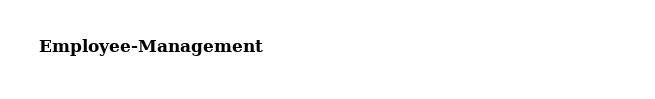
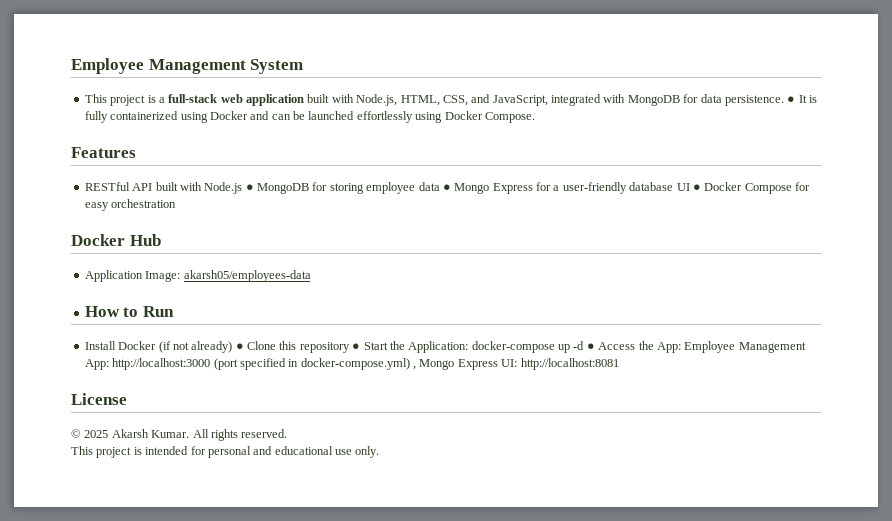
- Employee-Management
+ Employee Management System
+ This project is a full-stack web application built with Node.js, HTML, CSS, and JavaScript, integrated with MongoDB for data persistence. ● It is fully containerized using Docker and can be launched effortlessly using Docker Compose.
+ Features
+ RESTful API built with Node.js ● MongoDB for storing employee data ● Mongo Express for a user-friendly database UI ● Docker Compose for easy orchestration
+ Docker Hub
+ Application Image: akarsh05/employees-data
+ How to Run
+ Install Docker (if not already) ● Clone this repository ● Start the Application: docker-compose up -d ● Access the App: Employee Management App: http://localhost:3000 (port specified in docker-compose.yml) , Mongo Express UI: http://localhost:8081
+ License
+ © 2025 Akarsh Kumar. All rights reserved.
+ This project is intended for personal and educational use only.

